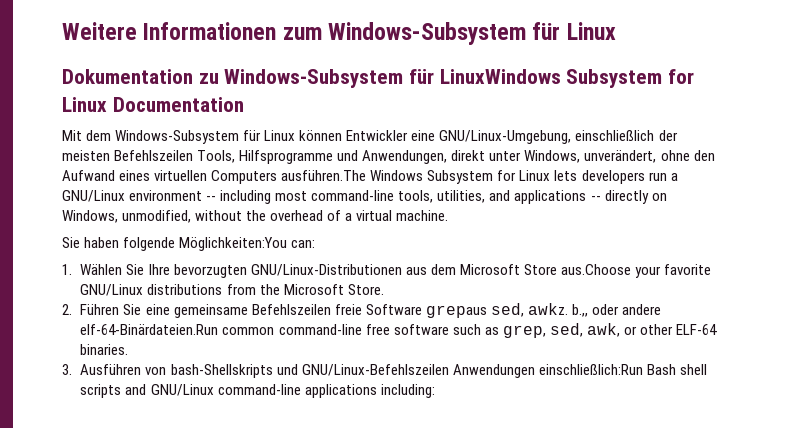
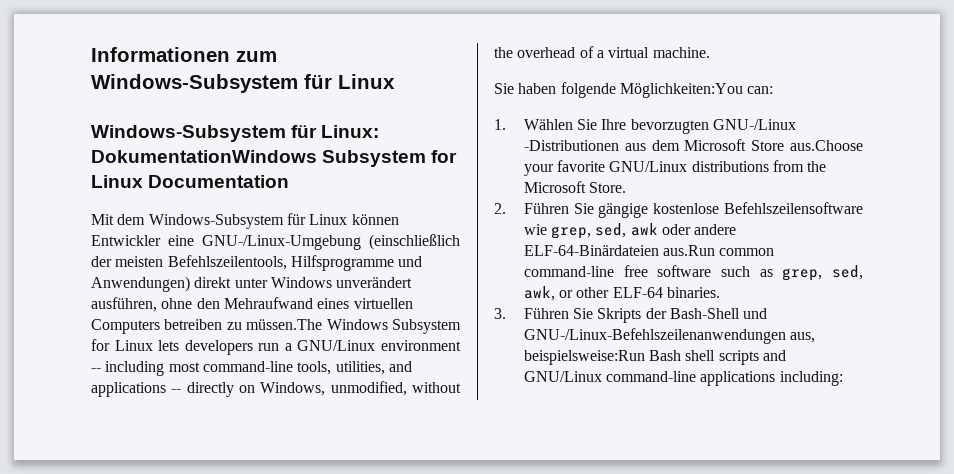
- Weitere Informationen zum Windows-Subsystem für Linux
+ Informationen zum Windows-Subsystem für Linux
- Dokumentation zu Windows-Subsystem für LinuxWindows Subsystem for Linux Documentation
+ Windows-Subsystem für Linux: DokumentationWindows Subsystem for Linux Documentation
- Mit dem Windows-Subsystem für Linux können Entwickler eine GNU/Linux-Umgebung, einschließlich der meisten Befehlszeilen Tools, Hilfsprogramme und Anwendungen, direkt unter Windows, unverändert, ohne den Aufwand eines virtuellen Computers ausführen.The Windows Subsystem for Linux lets developers run a GNU/Linux environment -- including most command-line tools, utilities, and applications -- directly on Windows, unmodified, without the overhead of a virtual machine.
+ Mit dem Windows-Subsystem für Linux können Entwickler eine GNU-/Linux-Umgebung (einschließlich der meisten Befehlszeilentools, Hilfsprogramme und Anwendungen) direkt unter Windows unverändert ausführen, ohne den Mehraufwand eines virtuellen Computers betreiben zu müssen.The Windows Subsystem for Linux lets developers run a GNU/Linux environment -- including most command-line tools, utilities, and applications -- directly on Windows, unmodified, without the overhead of a virtual machine.
- 1. Wählen Sie Ihre bevorzugten GNU/Linux-Distributionen aus dem Microsoft Store aus.Choose your favorite GNU/Linux distributions from the Microsoft Store.
+ 1. Wählen Sie Ihre bevorzugten GNU-/Linux -Distributionen aus dem Microsoft Store aus.Choose your favorite GNU/Linux distributions from the Microsoft Store.
- 2. Führen Sie eine gemeinsame Befehlszeilen freie Software grepaus sed, awkz. b.,, oder andere elf-64-Binärdateien.Run common command-line free software such as grep, sed, awk, or other ELF-64 binaries.
+ 2. Führen Sie gängige kostenlose Befehlszeilensoftware wie grep, sed, awk oder andere ELF-64-Binärdateien aus.Run common command-line free software such as grep, sed, awk, or other ELF-64 binaries.
- 3. Ausführen von bash-Shellskripts und GNU/Linux-Befehlszeilen Anwendungen einschließlich:Run Bash shell scripts and GNU/Linux command-line applications including:
+ 3. Führen Sie Skripts der Bash-Shell und GNU-/Linux-Befehlszeilenanwendungen aus, beispielsweise:Run Bash shell scripts and GNU/Linux command-line applications including:

